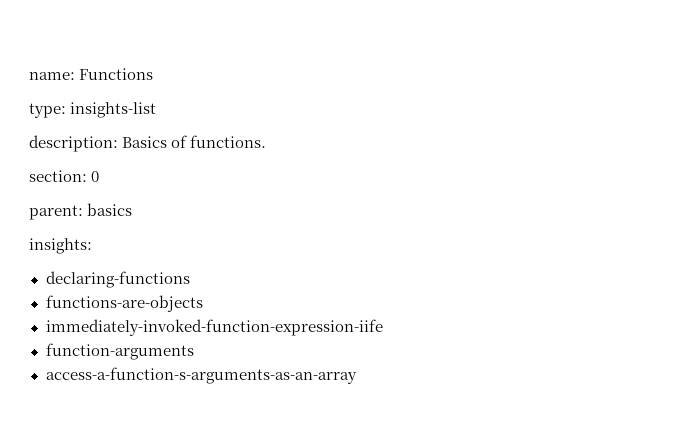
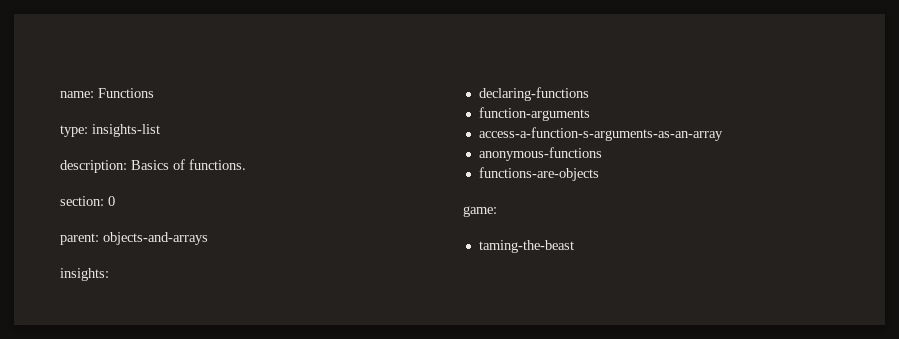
- parent: basics
+ parent: objects-and-arrays
- functions-are-objects
- immediately-invoked-function-expression-iife
+ anonymous-functions
+ functions-are-objects
+ game:
+ taming-the-beast

